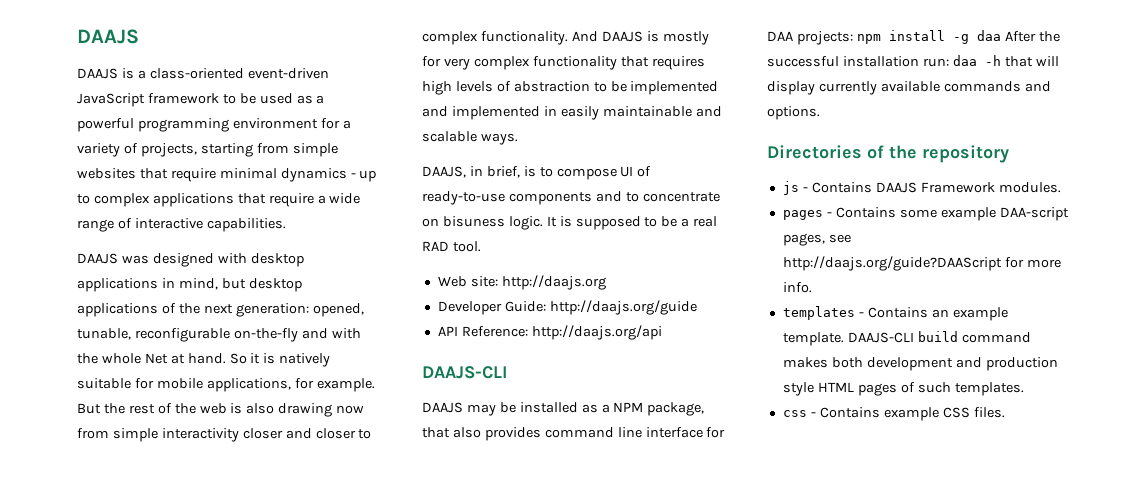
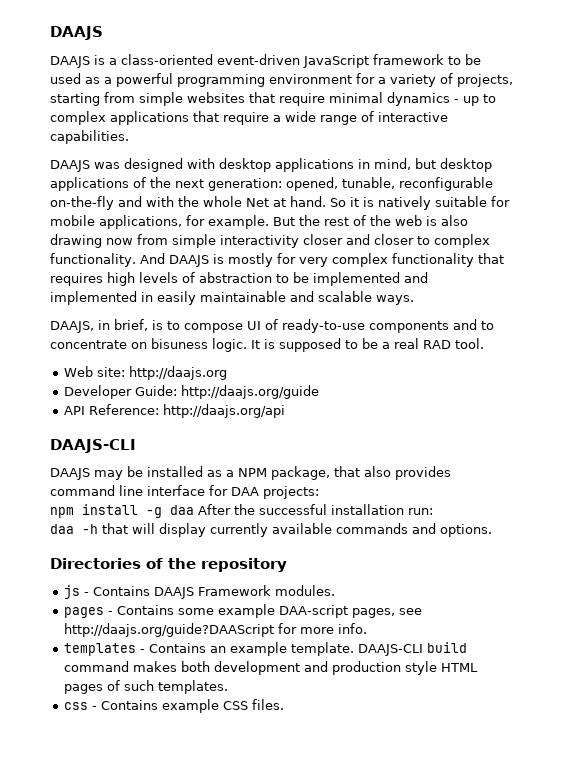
- DAAJS may be installed as a NPM package, that also provides command line interface for DAA projects: npm install -g daa After the successful installation run: daa -h that will display currently available commands and options.
+ DAAJS may be installed as a NPM package, that also provides command line interface for DAA projects:
+ npm install -g daa After the successful installation run:
+ daa -h that will display currently available commands and options.

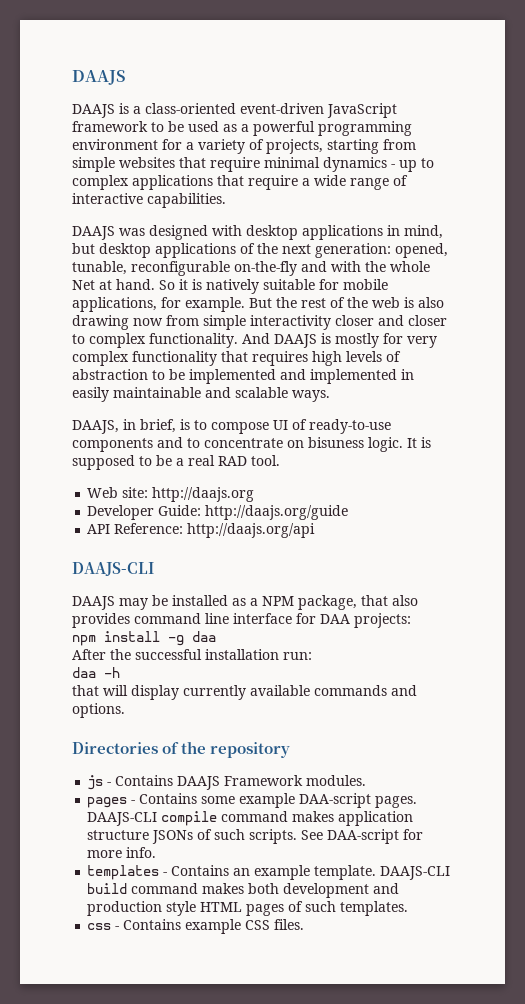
- npm install -g daa After the successful installation run:
+ npm install -g daa
+ After the successful installation run:
- daa -h that will display currently available commands and options.
+ daa -h
+ that will display currently available commands and options.
- pages - Contains some example DAA-script pages, see http://daajs.org/guide?DAAScript for more info.
+ pages - Contains some example DAA-script pages. DAAJS-CLI compile command makes application structure JSONs of such scripts. See DAA-script for more info.

